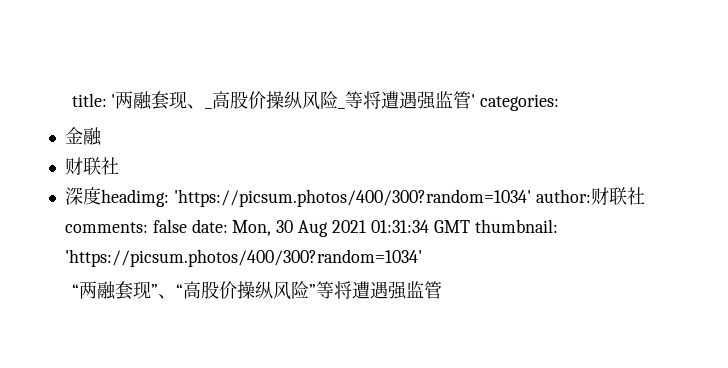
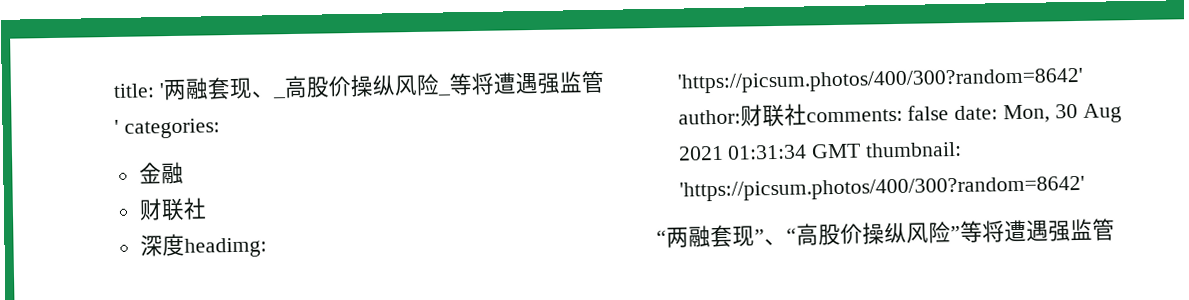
- 深度headimg: 'https://picsum.photos/400/300?random=1034' author:财联社comments: false date: Mon, 30 Aug 2021 01:31:34 GMT thumbnail: 'https://picsum.photos/400/300?random=1034'
+ 深度headimg: 'https://picsum.photos/400/300?random=8642' author:财联社comments: false date: Mon, 30 Aug 2021 01:31:34 GMT thumbnail: 'https://picsum.photos/400/300?random=8642'

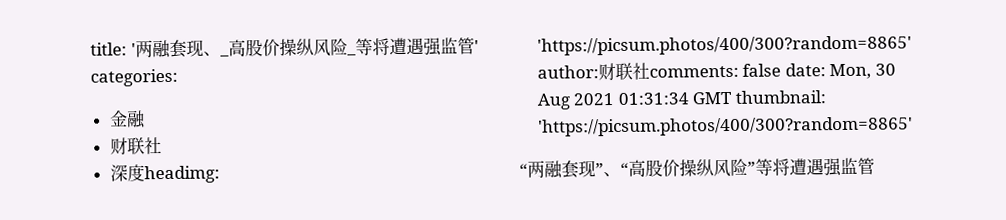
- 深度headimg: 'https://picsum.photos/400/300?random=8642' author:财联社comments: false date: Mon, 30 Aug 2021 01:31:34 GMT thumbnail: 'https://picsum.photos/400/300?random=8642'
+ 深度headimg: 'https://picsum.photos/400/300?random=8865' author:财联社comments: false date: Mon, 30 Aug 2021 01:31:34 GMT thumbnail: 'https://picsum.photos/400/300?random=8865'

